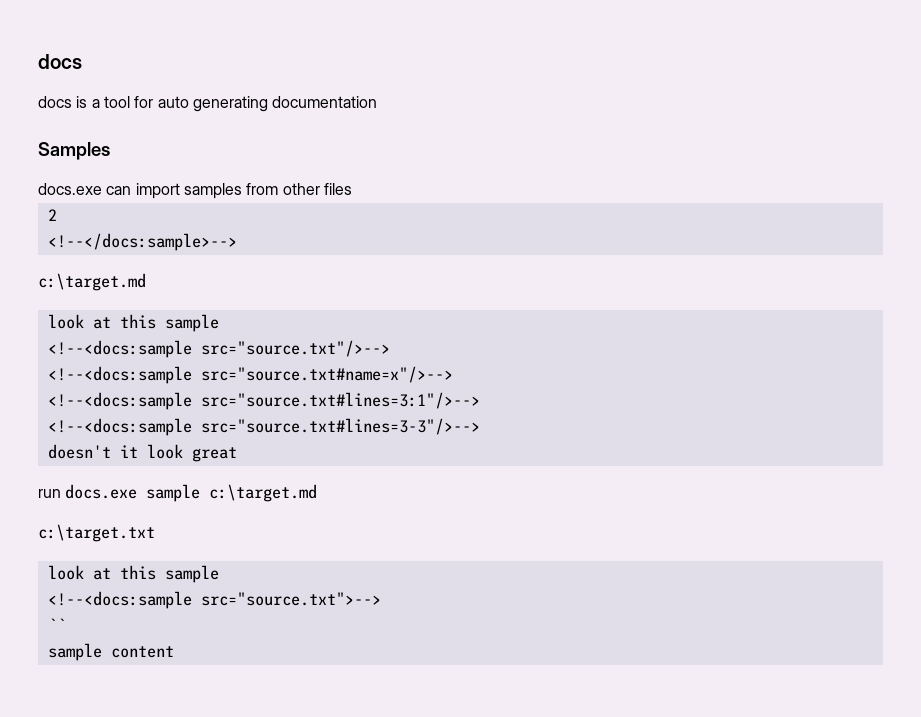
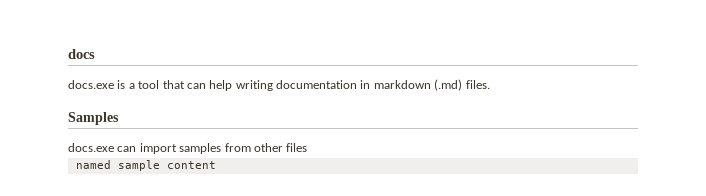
- docs is a tool for auto generating documentation
+ docs.exe is a tool that can help writing documentation in markdown (.md) files.
- 2
- <!--</docs:sample>-->
- c:\target.md
- look at this sample
- <!--<docs:sample src="source.txt"/>-->
- <!--<docs:sample src="source.txt#name=x"/>-->
- <!--<docs:sample src="source.txt#lines=3:1"/>-->
- <!--<docs:sample src="source.txt#lines=3-3"/>-->
- doesn't it look great
- run docs.exe sample c:\target.md
- c:\target.txt
- look at this sample
- <!--<docs:sample src="source.txt">-->
- ``
- sample content
+ named sample content

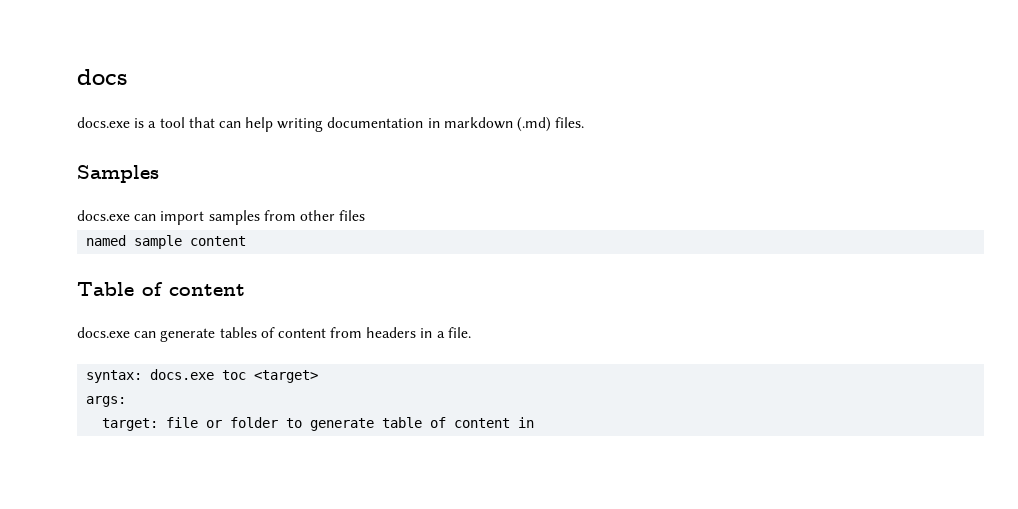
+ Table of content
+ docs.exe can generate tables of content from headers in a file.
+ syntax: docs.exe toc <target>
+ args:
+ target: file or folder to generate table of content in

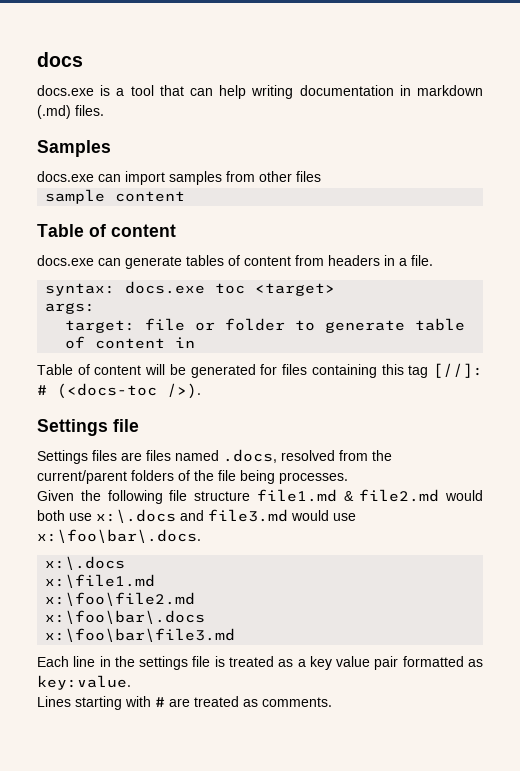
- named sample content
+ sample content
+ Table of content will be generated for files containing this tag [//]: # (<docs-toc />).
+ Settings file
+ Settings files are files named .docs, resolved from the current/parent folders of the file being processes.
+ Given the following file structure file1.md & file2.md would both use x:\.docs and file3.md would use x:\foo\bar\.docs.
+ x:\.docs
+ x:\file1.md
+ x:\foo\file2.md
+ x:\foo\bar\.docs
+ x:\foo\bar\file3.md
+ Each line in the settings file is treated as a key value pair formatted as key:value.
+ Lines starting with # are treated as comments.

